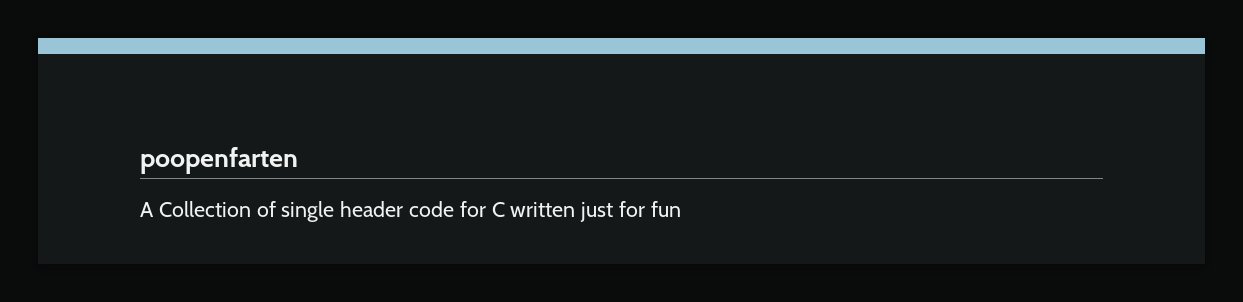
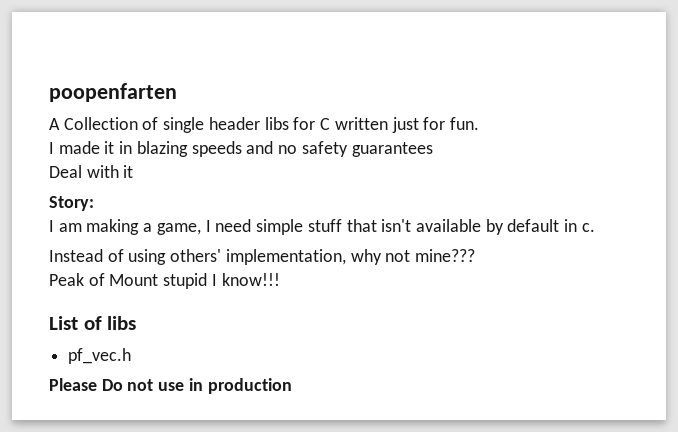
- A Collection of single header code for C written just for fun
+ A Collection of single header libs for C written just for fun.
+ I made it in blazing speeds and no safety guarantees
+ Deal with it
+ Story:
+ I am making a game, I need simple stuff that isn't available by default in c.
+ Instead of using others' implementation, why not mine???
+ Peak of Mount stupid I know!!!
+ List of libs
+ pf_vec.h
+ Please Do not use in production

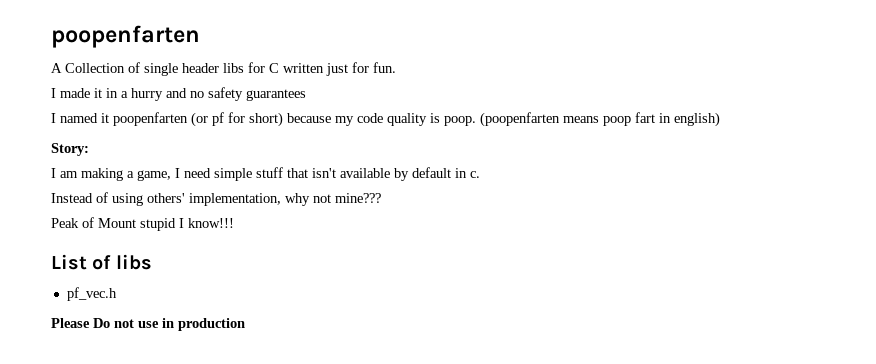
- I made it in blazing speeds and no safety guarantees
+ I made it in a hurry and no safety guarantees
- Deal with it
+ I named it poopenfarten (or pf for short) because my code quality is poop. (poopenfarten means poop fart in english)

